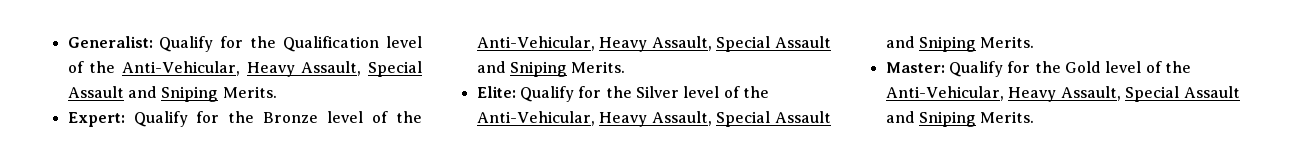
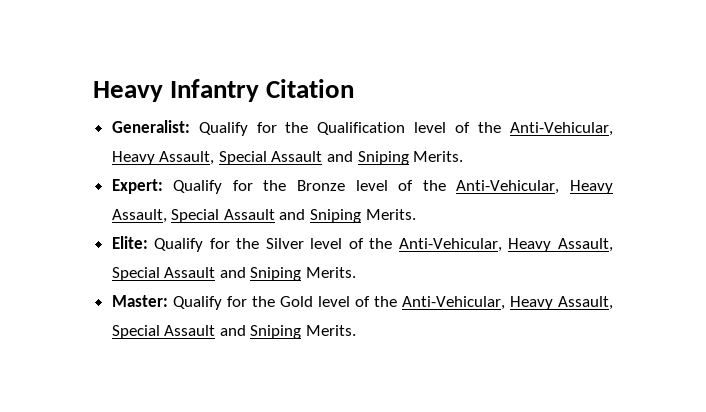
+ Heavy Infantry Citation

